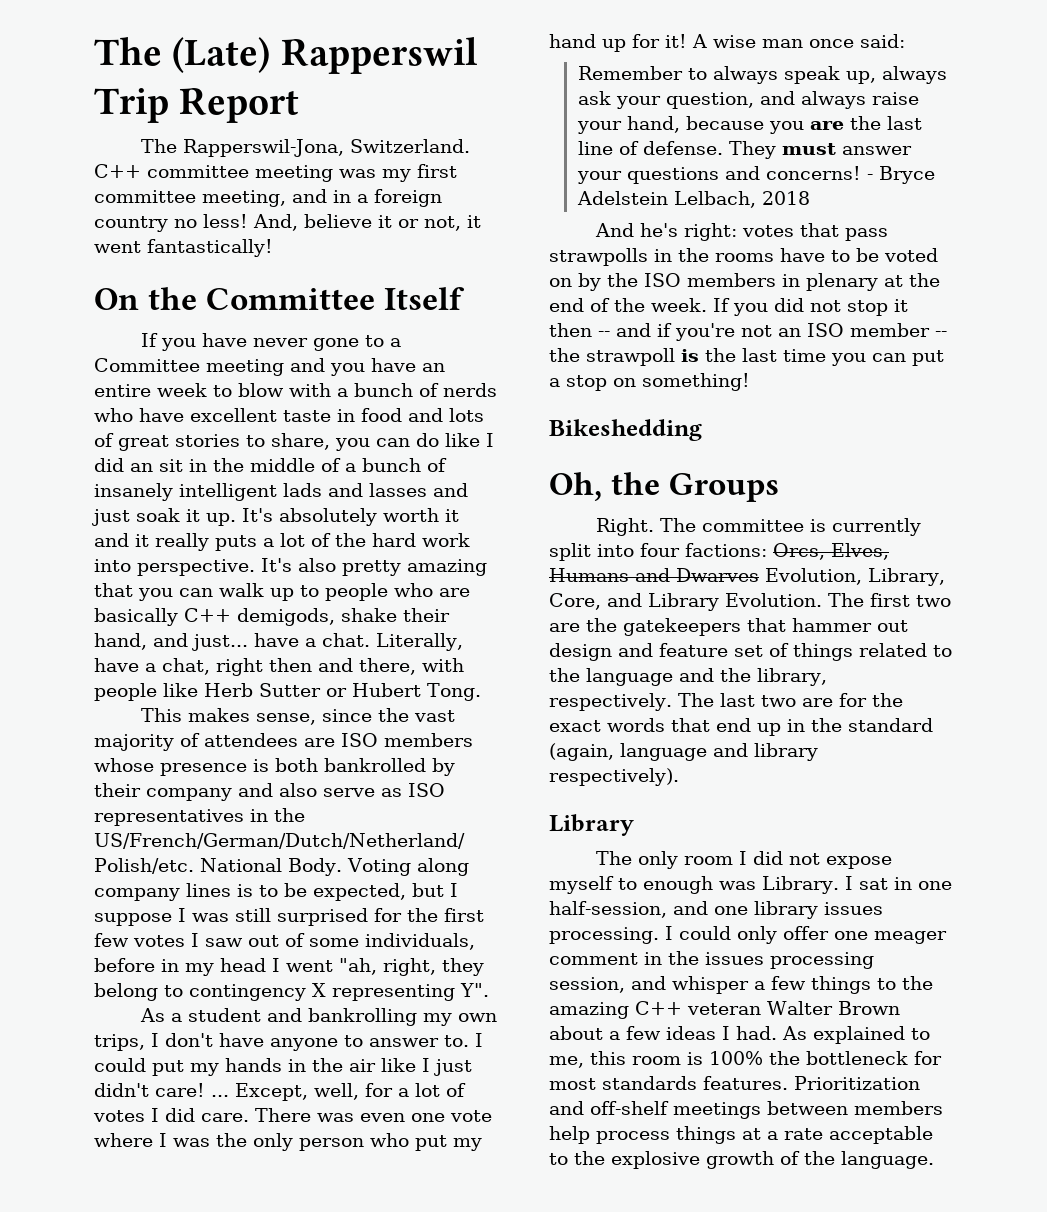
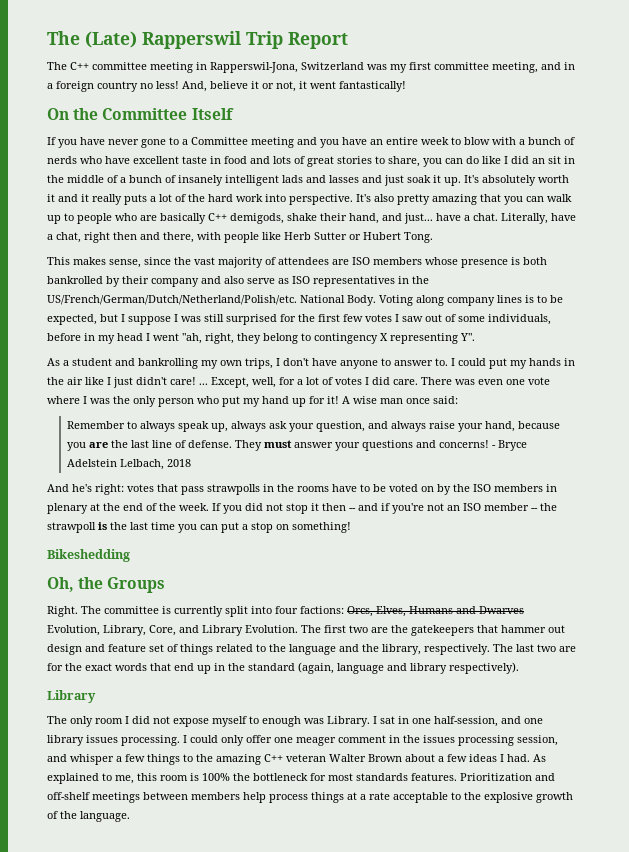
- The Rapperswil-Jona, Switzerland. C++ committee meeting was my first committee meeting, and in a foreign country no less!
+ The C++ committee meeting in Rapperswil-Jona, Switzerland was my first committee meeting, and in a foreign country no less!

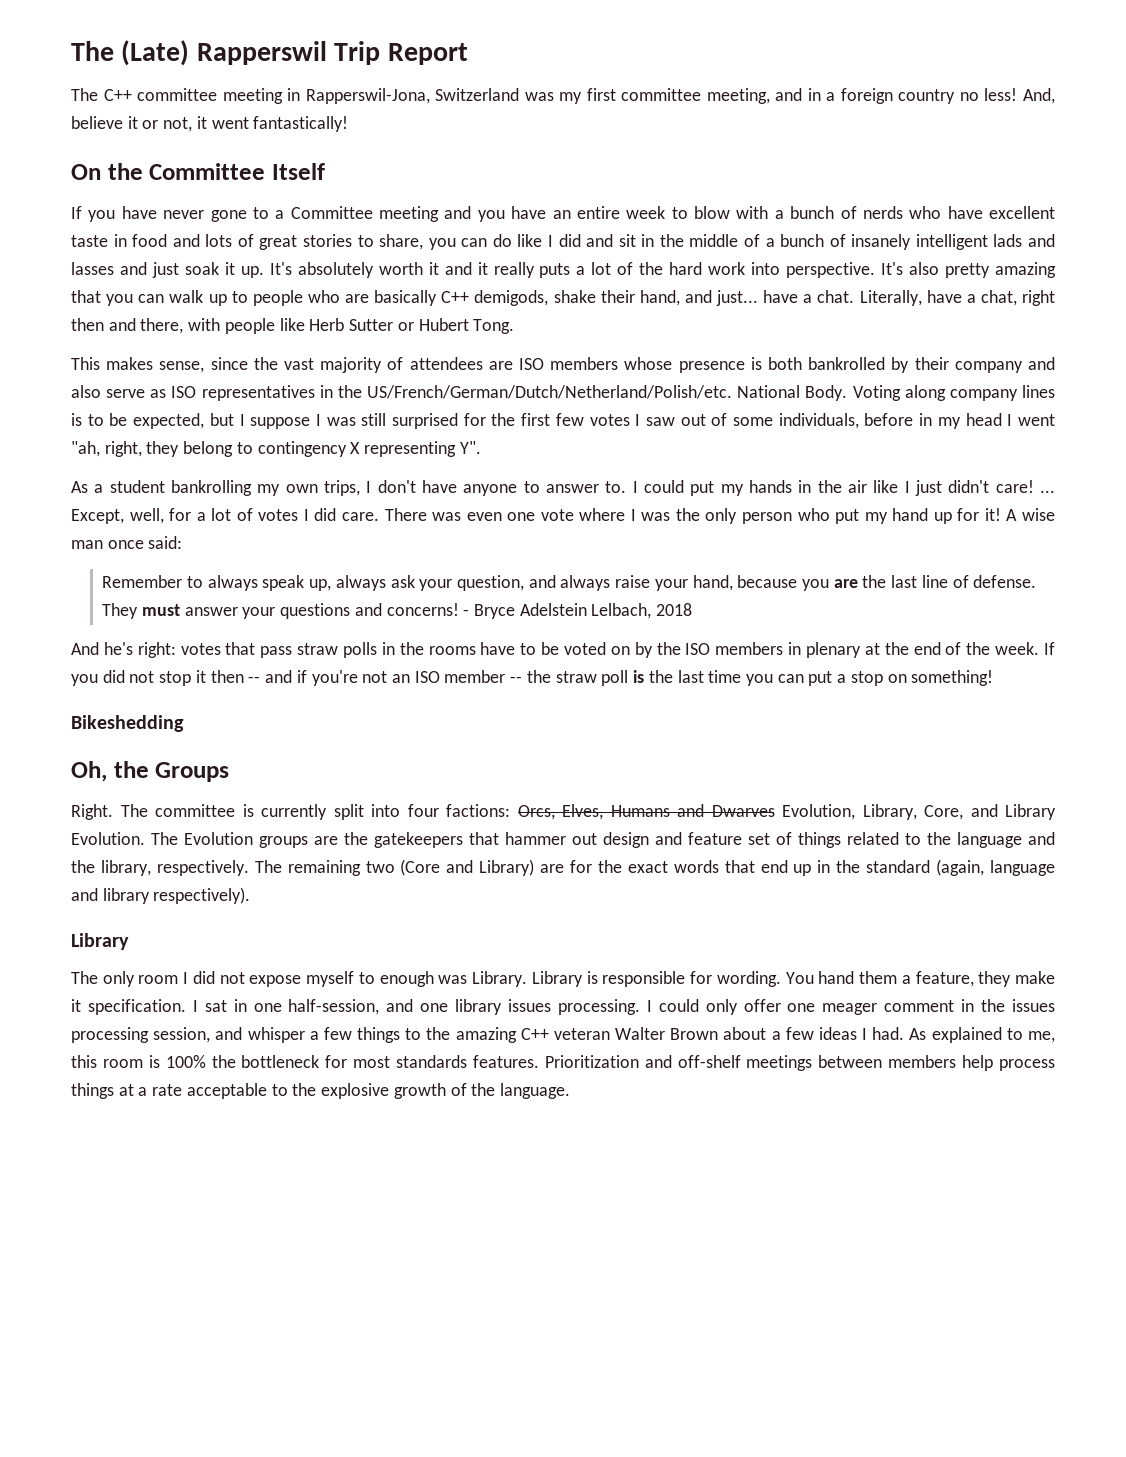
- If you have never gone to a Committee meeting and you have an entire week to blow with a bunch of nerds who have excellent taste in food and lots of great stories to share, you can do like I did an sit in the middle of a bunch of insanely intelligent lads and lasses and just soak it up.
+ If you have never gone to a Committee meeting and you have an entire week to blow with a bunch of nerds who have excellent taste in food and lots of great stories to share, you can do like I did and sit in the middle of a bunch of insanely intelligent lads and lasses and just soak it up.
- As a student and bankrolling my own trips, I don't have anyone to answer to.
+ As a student bankrolling my own trips, I don't have anyone to answer to.
- And he's right: votes that pass strawpolls in the rooms have to be voted on by the ISO members in plenary at the end of the week.
+ And he's right: votes that pass straw polls in the rooms have to be voted on by the ISO members in plenary at the end of the week.
- If you did not stop it then -- and if you're not an ISO member -- the strawpoll is the last time you can put a stop on something!
+ If you did not stop it then -- and if you're not an ISO member -- the straw poll is the last time you can put a stop on something!
- The first two are the gatekeepers that hammer out design and feature set of things related to the language and the library, respectively.
+ The Evolution groups are the gatekeepers that hammer out design and feature set of things related to the language and the library, respectively.
- The last two are for the exact words that end up in the standard (again, language and library respectively).
+ The remaining two (Core and Library) are for the exact words that end up in the standard (again, language and library respectively).
+ Library is responsible for wording. You hand them a feature, they make it specification.

